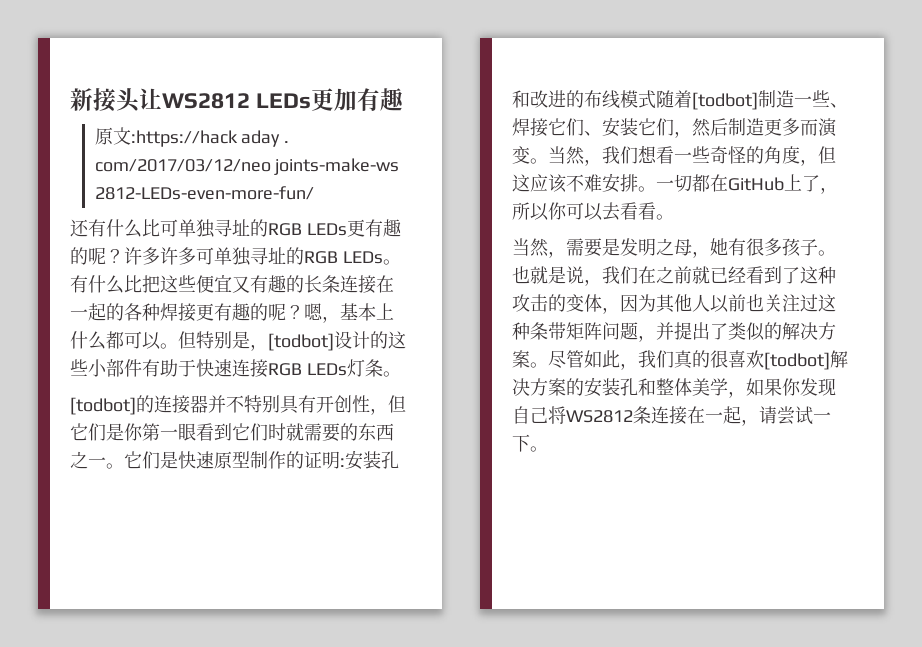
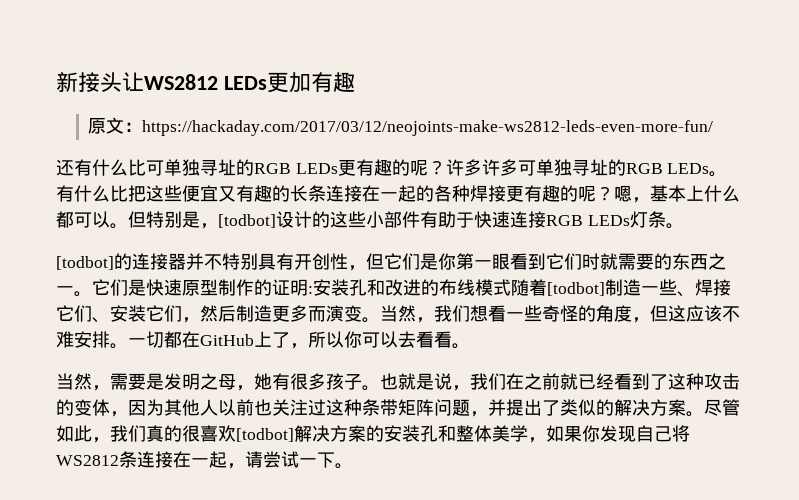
- 原文:https://hack aday . com/2017/03/12/neo joints-make-ws 2812-LEDs-even-more-fun/
+ 原文：https://hackaday.com/2017/03/12/neojoints-make-ws2812-leds-even-more-fun/

